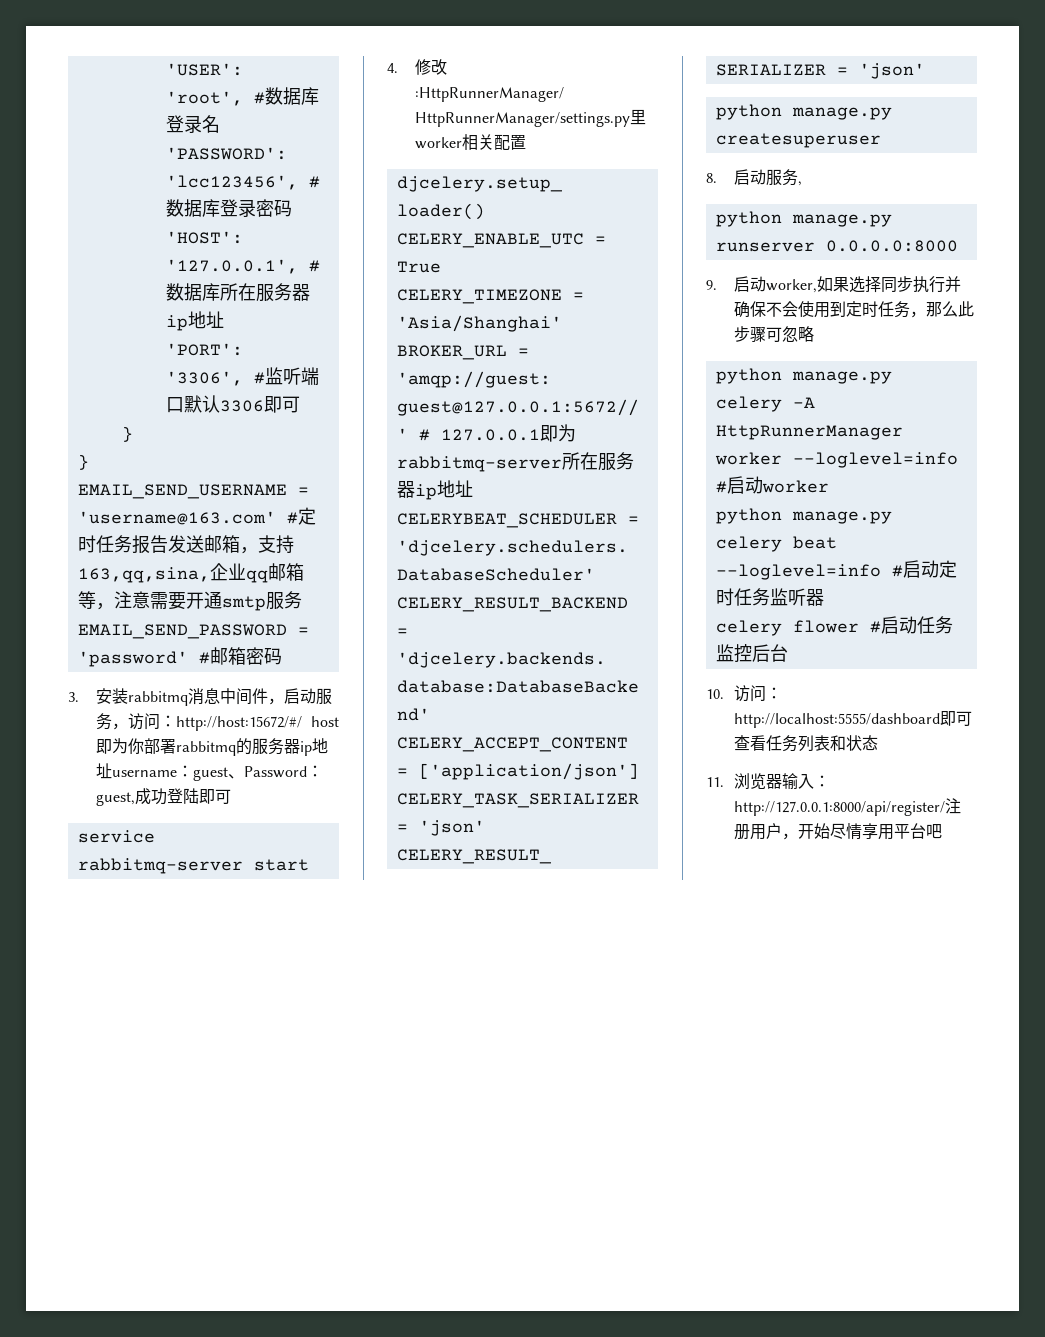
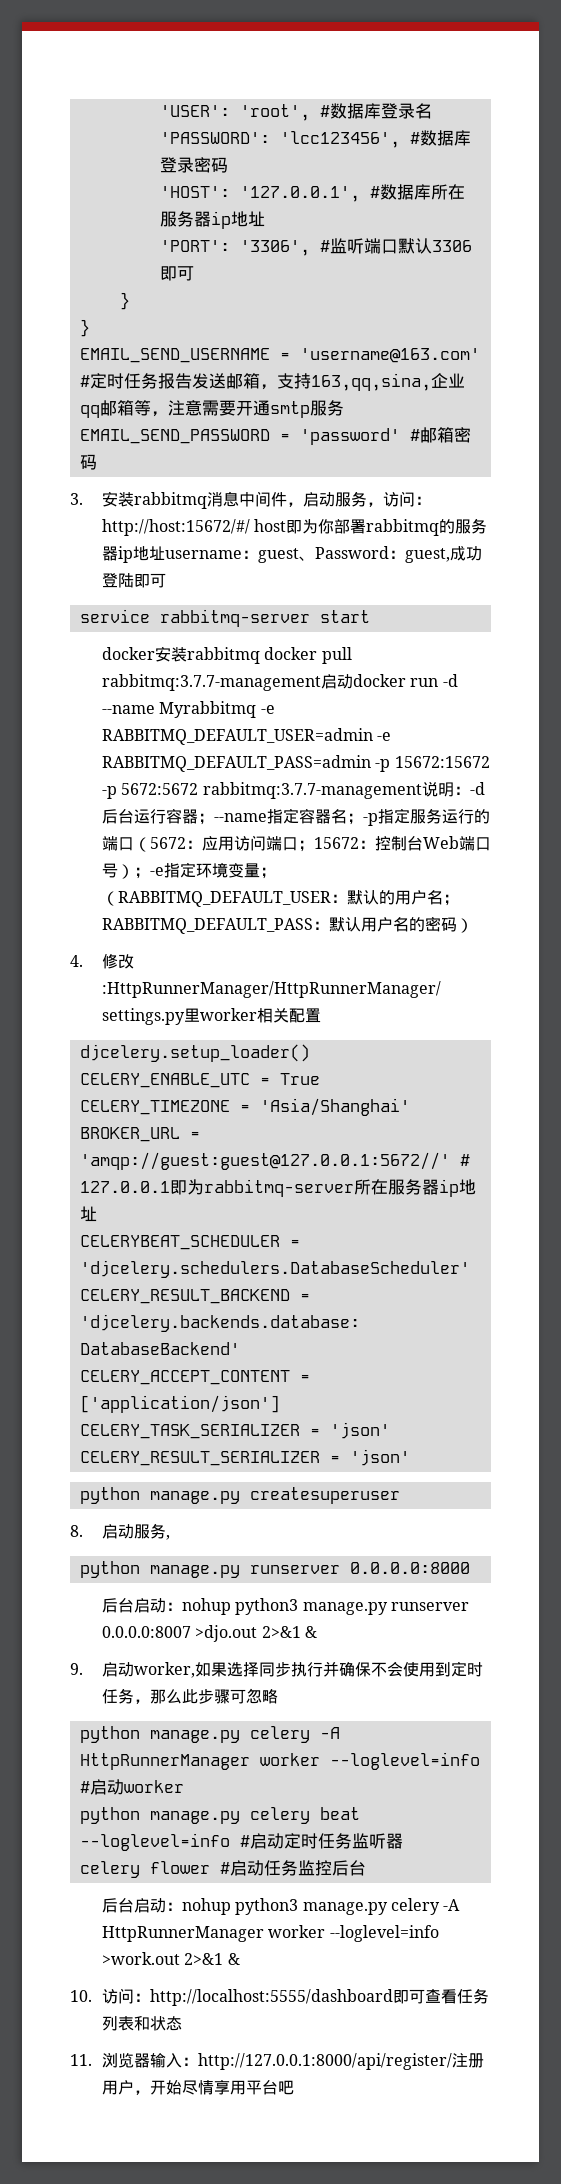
+ docker安装rabbitmq docker pull rabbitmq:3.7.7-management启动docker run -d --name Myrabbitmq -e RABBITMQ_DEFAULT_USER=admin -e RABBITMQ_DEFAULT_PASS=admin -p 15672:15672 -p 5672:5672 rabbitmq:3.7.7-management说明：-d后台运行容器；--name指定容器名；-p指定服务运行的端口（5672：应用访问端口；15672：控制台Web端口号）；-e指定环境变量；（RABBITMQ_DEFAULT_USER：默认的用户名；RABBITMQ_DEFAULT_PASS：默认用户名的密码）
+ 后台启动：nohup python3 manage.py runserver 0.0.0.0:8007 >djo.out 2>&1 &
+ 后台启动：nohup python3 manage.py celery -A HttpRunnerManager worker --loglevel=info >work.out 2>&1 &

